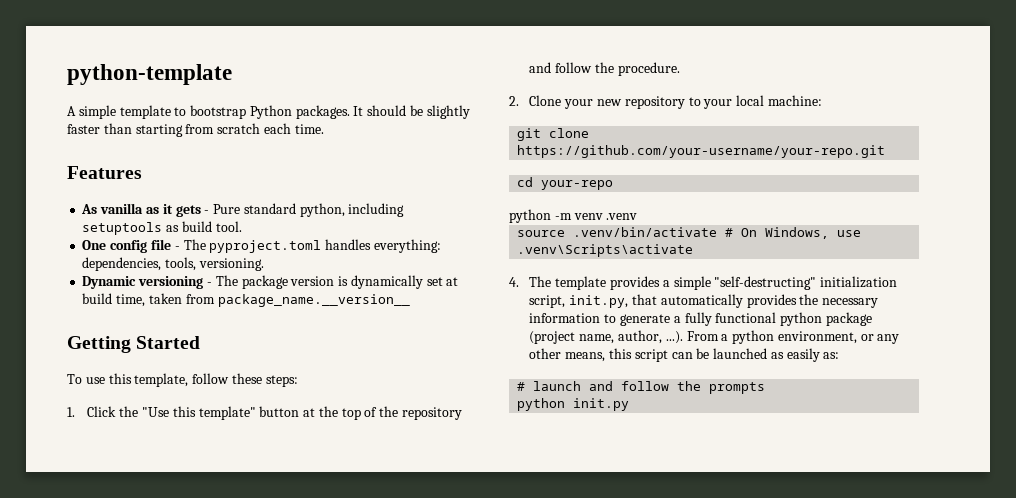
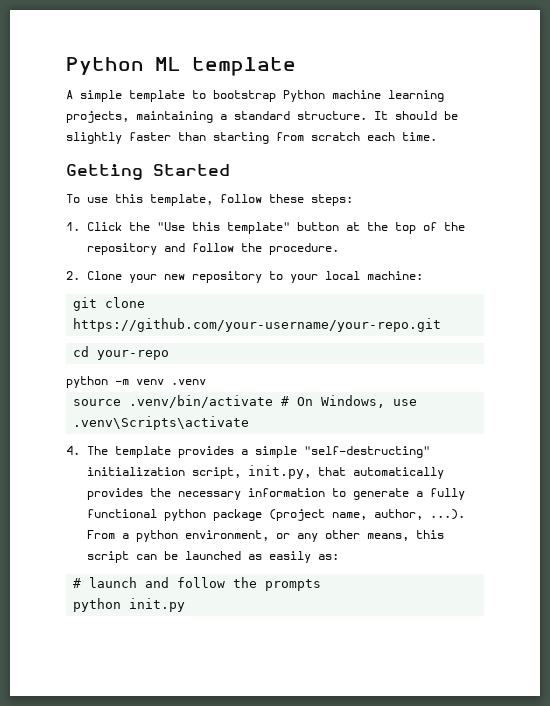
- python-template
+ Python ML template
- A simple template to bootstrap Python packages.
+ A simple template to bootstrap Python machine learning projects, maintaining a standard structure.
- Features
- As vanilla as it gets - Pure standard python, including setuptools as build tool.
- One config file - The pyproject.toml handles everything: dependencies, tools, versioning.
- Dynamic versioning - The package version is dynamically set at build time, taken from package_name.__version__

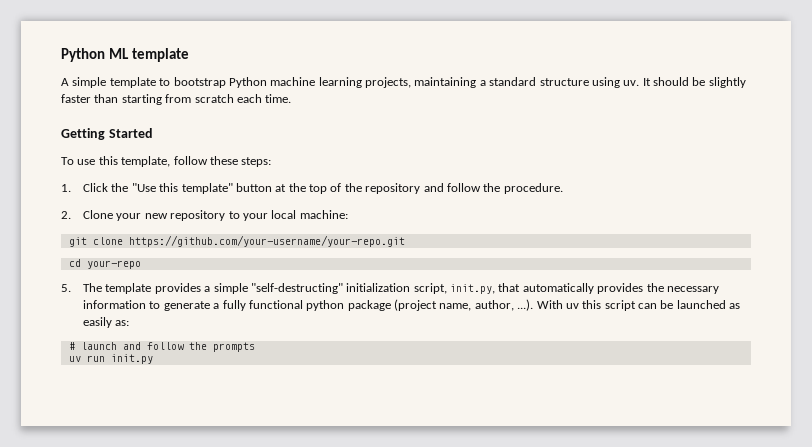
- A simple template to bootstrap Python machine learning projects, maintaining a standard structure.
+ A simple template to bootstrap Python machine learning projects, maintaining a standard structure using uv.
- python -m venv .venv
- source .venv/bin/activate # On Windows, use .venv\Scripts\activate
- 4. The template provides a simple "self-destructing" initialization script, init.py, that automatically provides the necessary information to generate a fully functional python package (project name, author, ...). From a python environment, or any other means, this script can be launched as easily as:
+ 5. The template provides a simple "self-destructing" initialization script, init.py, that automatically provides the necessary information to generate a fully functional python package (project name, author, ...). With uv this script can be launched as easily as:
- python init.py
+ uv run init.py

